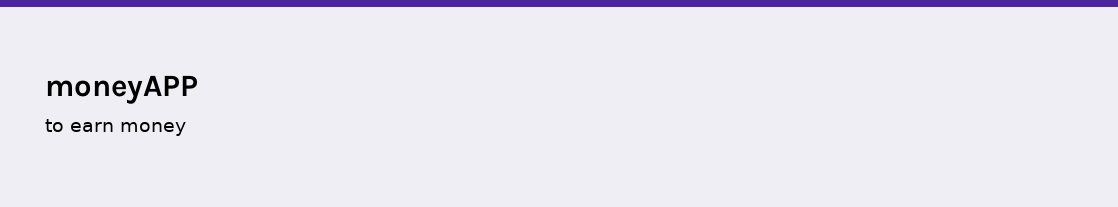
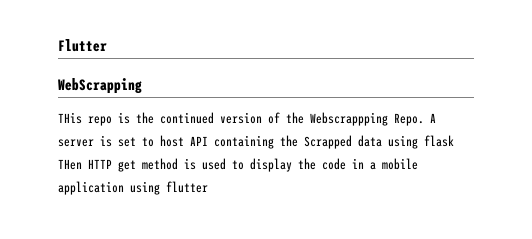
- moneyAPP
- to earn money
+ Flutter
+ WebScrapping
+ THis repo is the continued version of the Webscrappping Repo. A server is set to host API containing the Scrapped data using flask THen HTTP get method is used to display the code in a mobile application using flutter

